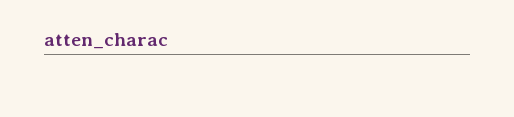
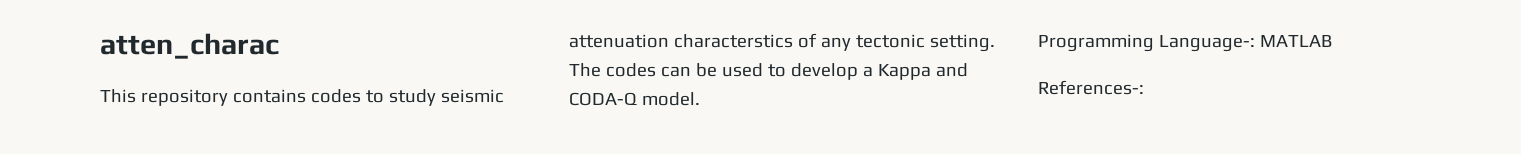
+ This repository contains codes to study seismic attenuation characterstics of any tectonic setting. The codes can be used to develop a Kappa and CODA-Q model.
+ Programming Language-: MATLAB
+ References-:

